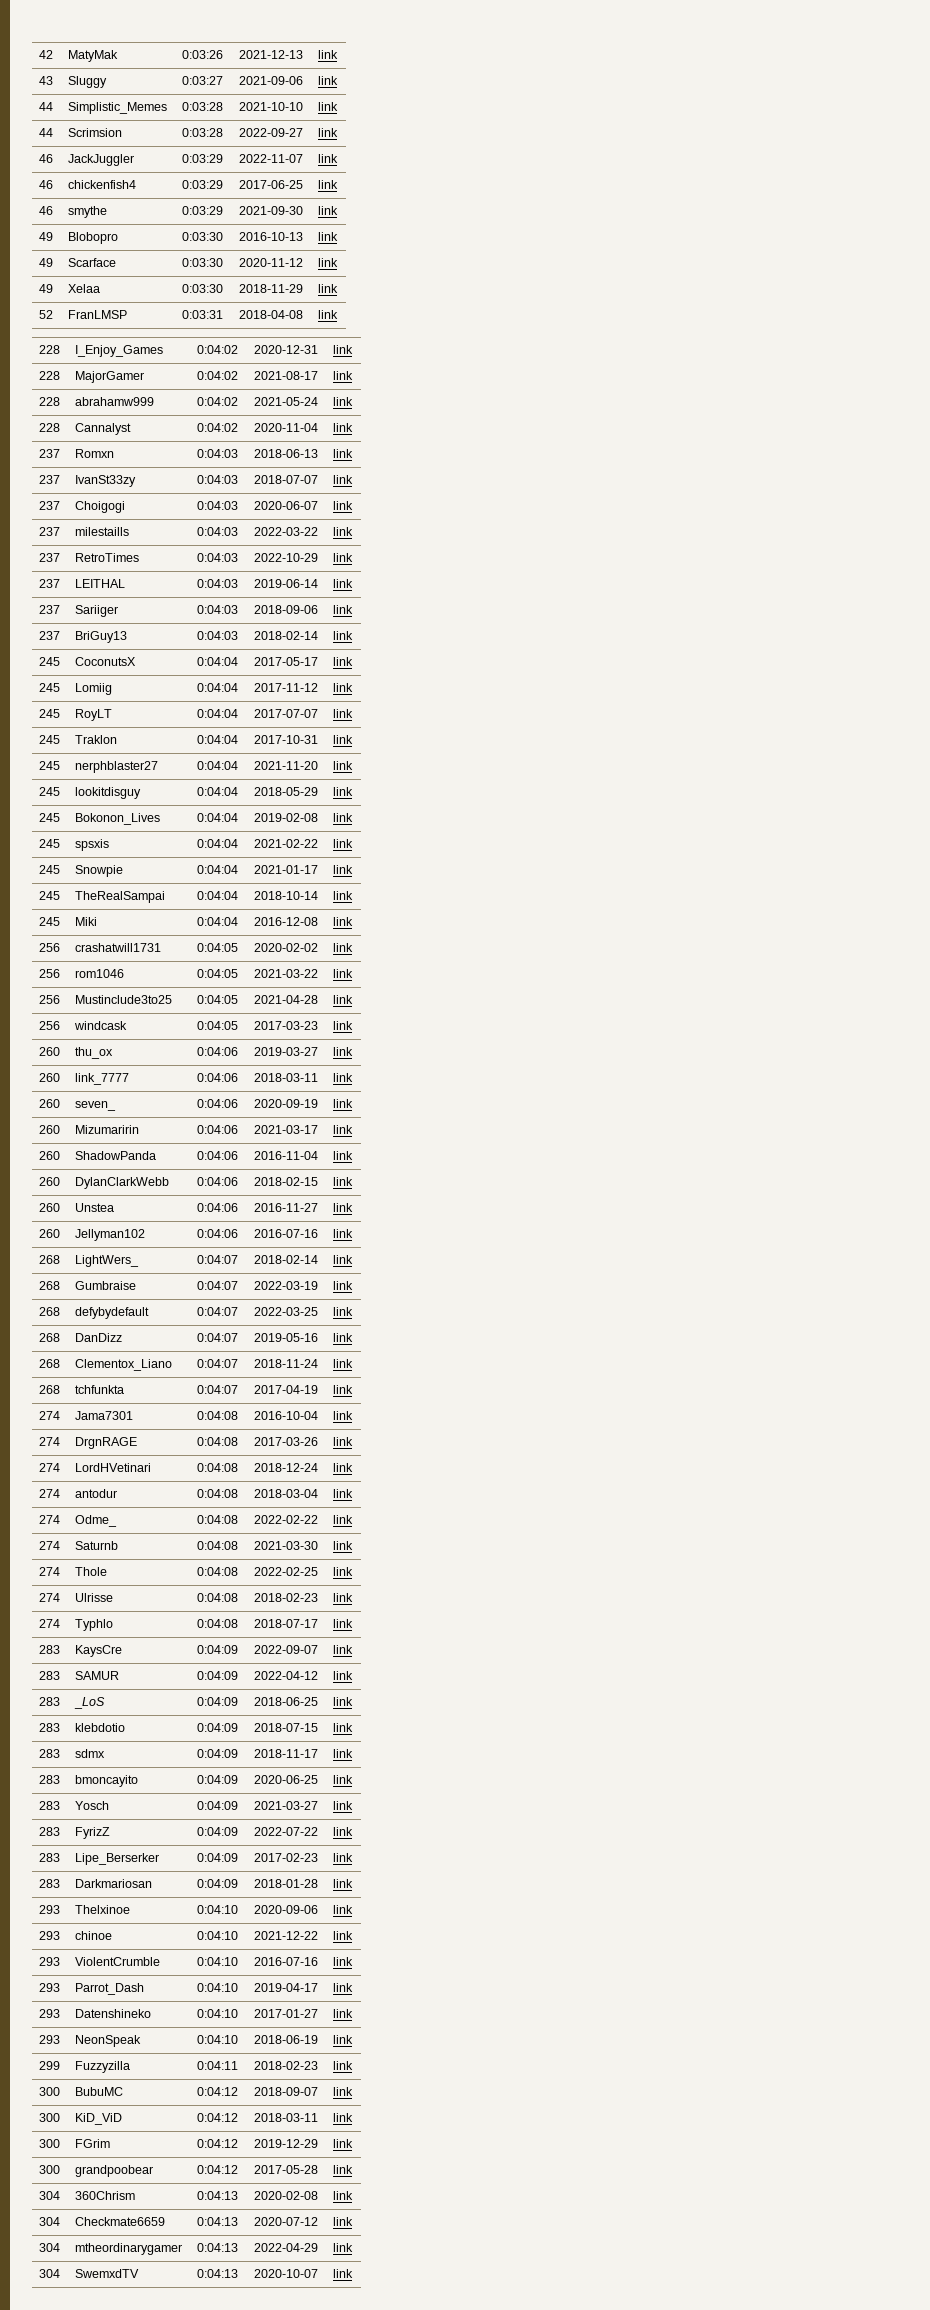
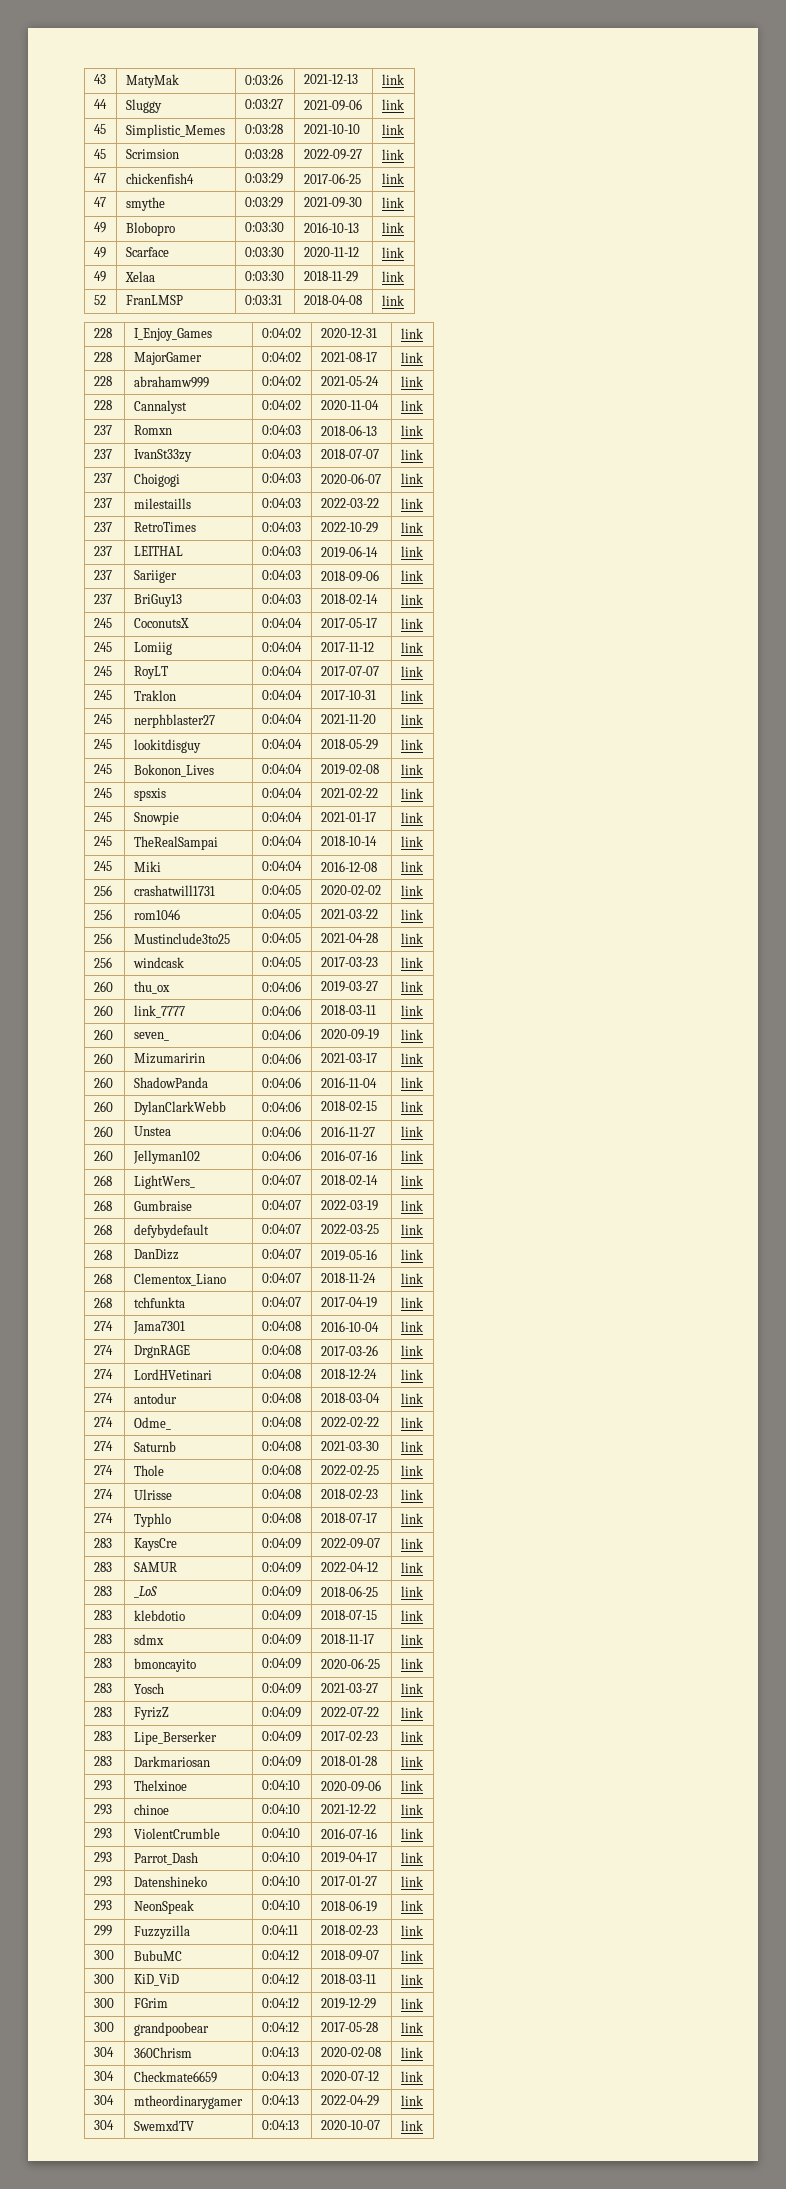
- 42 | MatyMak | 0:03:26 | 2021-12-13 | link
+ 43 | MatyMak | 0:03:26 | 2021-12-13 | link
- 43 | Sluggy | 0:03:27 | 2021-09-06 | link
+ 44 | Sluggy | 0:03:27 | 2021-09-06 | link
- 44 | Simplistic_Memes | 0:03:28 | 2021-10-10 | link
+ 45 | Simplistic_Memes | 0:03:28 | 2021-10-10 | link
- 44 | Scrimsion | 0:03:28 | 2022-09-27 | link
+ 45 | Scrimsion | 0:03:28 | 2022-09-27 | link
- 46 | JackJuggler | 0:03:29 | 2022-11-07 | link
- 46 | chickenfish4 | 0:03:29 | 2017-06-25 | link
+ 47 | chickenfish4 | 0:03:29 | 2017-06-25 | link
- 46 | smythe | 0:03:29 | 2021-09-30 | link
+ 47 | smythe | 0:03:29 | 2021-09-30 | link

